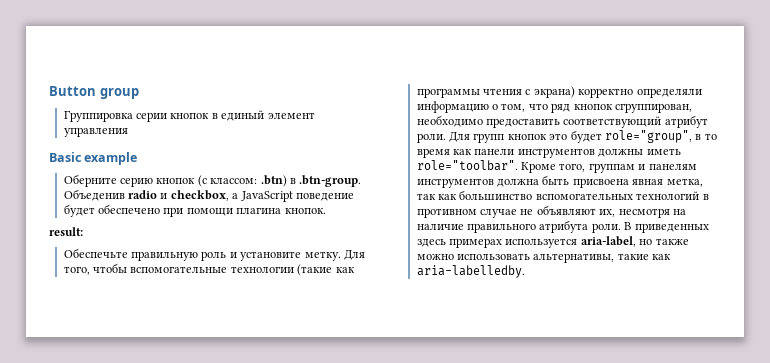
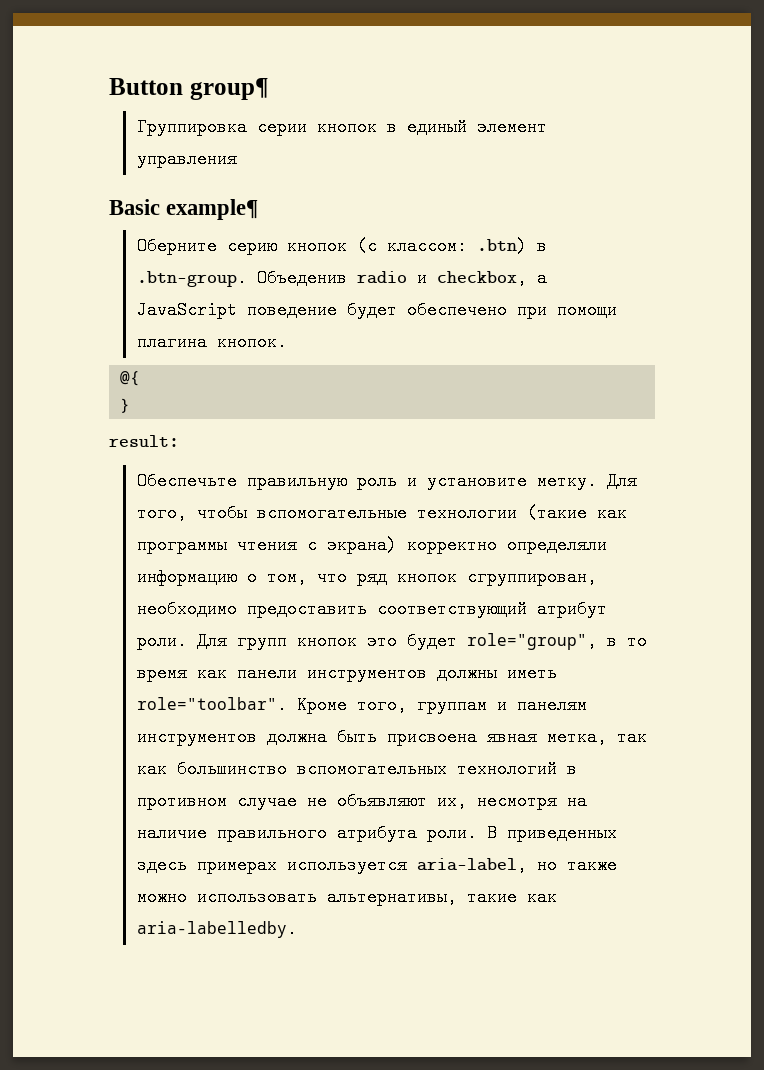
- Button group
+ Button group¶
- Basic example
+ Basic example¶
+ @{
+ }

